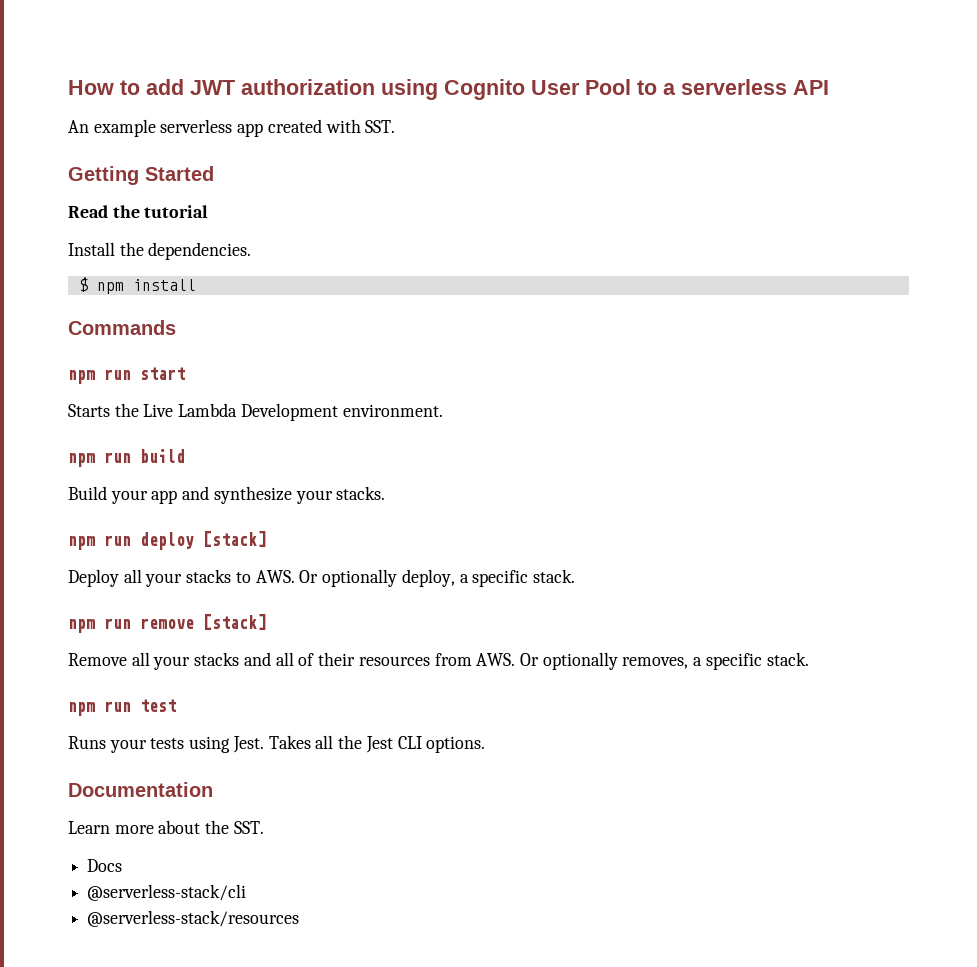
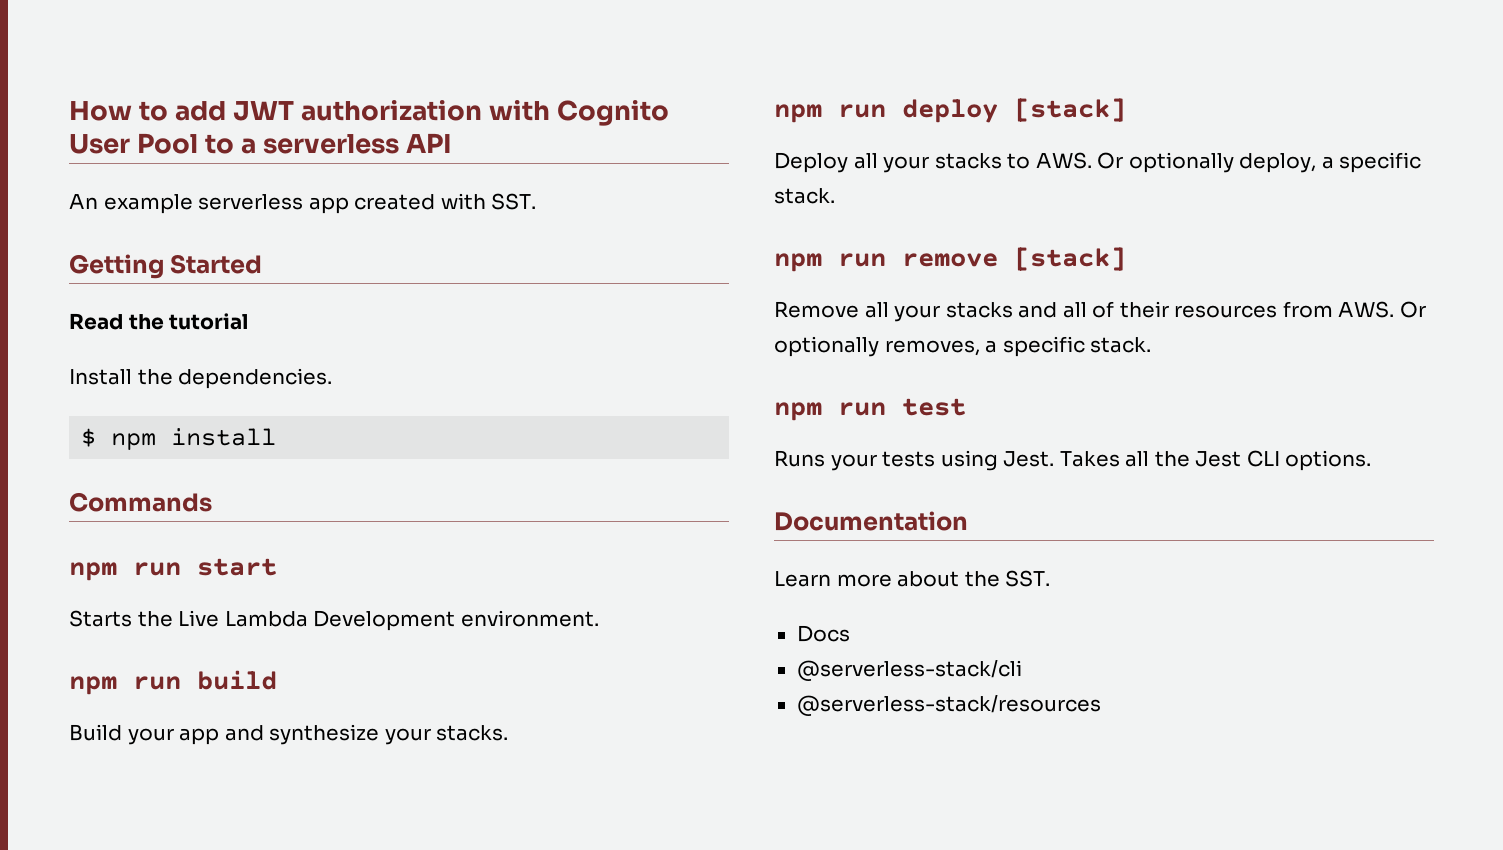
- How to add JWT authorization using Cognito User Pool to a serverless API
+ How to add JWT authorization with Cognito User Pool to a serverless API

